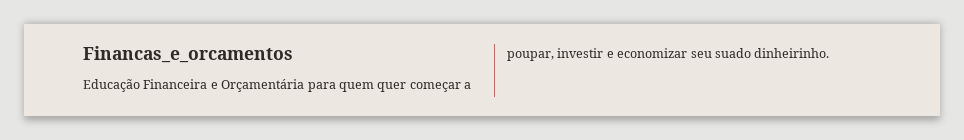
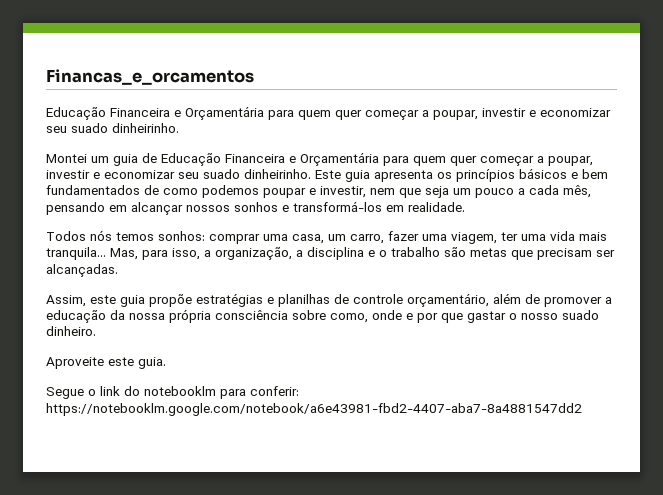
+ Montei um guia de Educação Financeira e Orçamentária para quem quer começar a poupar, investir e economizar seu suado dinheirinho. Este guia apresenta os princípios básicos e bem fundamentados de como podemos poupar e investir, nem que seja um pouco a cada mês, pensando em alcançar nossos sonhos e transformá-los em realidade.
+ Todos nós temos sonhos: comprar uma casa, um carro, fazer uma viagem, ter uma vida mais tranquila… Mas, para isso, a organização, a disciplina e o trabalho são metas que precisam ser alcançadas.
+ Assim, este guia propõe estratégias e planilhas de controle orçamentário, além de promover a educação da nossa própria consciência sobre como, onde e por que gastar o nosso suado dinheiro.
+ Aproveite este guia.
+ Segue o link do notebooklm para conferir: https://notebooklm.google.com/notebook/a6e43981-fbd2-4407-aba7-8a4881547dd2

